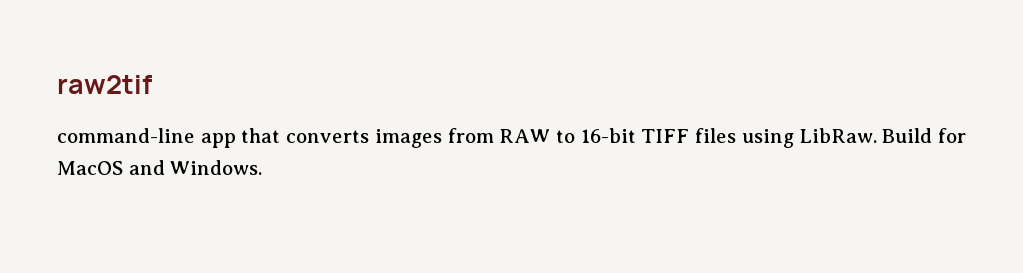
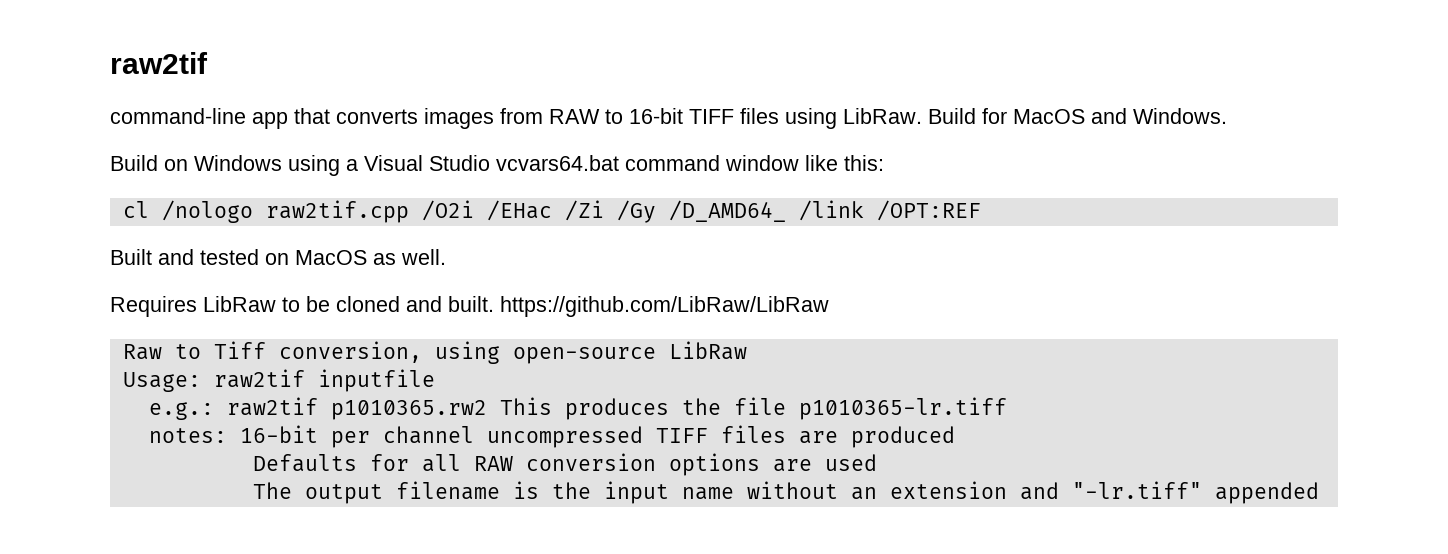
+ Build on Windows using a Visual Studio vcvars64.bat command window like this:
+ cl /nologo raw2tif.cpp /O2i /EHac /Zi /Gy /D_AMD64_ /link /OPT:REF
+ Built and tested on MacOS as well.
+ Requires LibRaw to be cloned and built. https://github.com/LibRaw/LibRaw
+ Raw to Tiff conversion, using open-source LibRaw
+ Usage: raw2tif inputfile
+ e.g.: raw2tif p1010365.rw2 This produces the file p1010365-lr.tiff
+ notes: 16-bit per channel uncompressed TIFF files are produced
+ Defaults for all RAW conversion options are used
+ The output filename is the input name without an extension and "-lr.tiff" appended

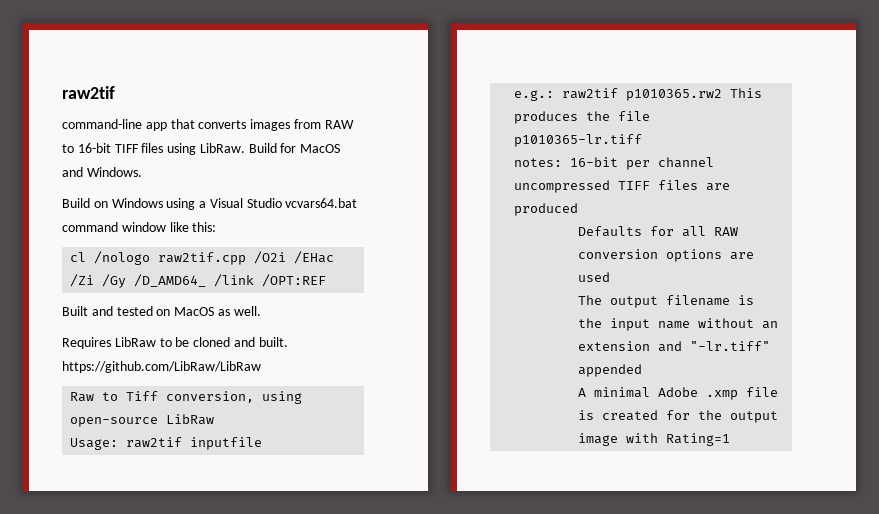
+ A minimal Adobe .xmp file is created for the output image with Rating=1

